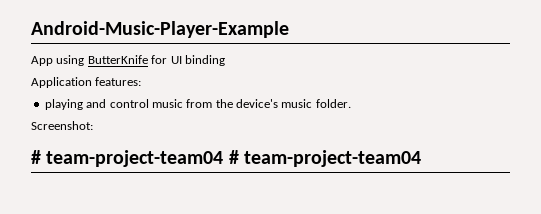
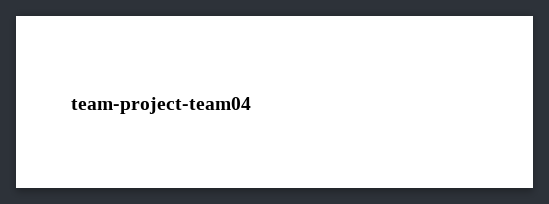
- Android-Music-Player-Example
- App using ButterKnife for UI binding
- Application features:
- playing and control music from the device's music folder.
- Screenshot:
- # team-project-team04 # team-project-team04
+ team-project-team04

